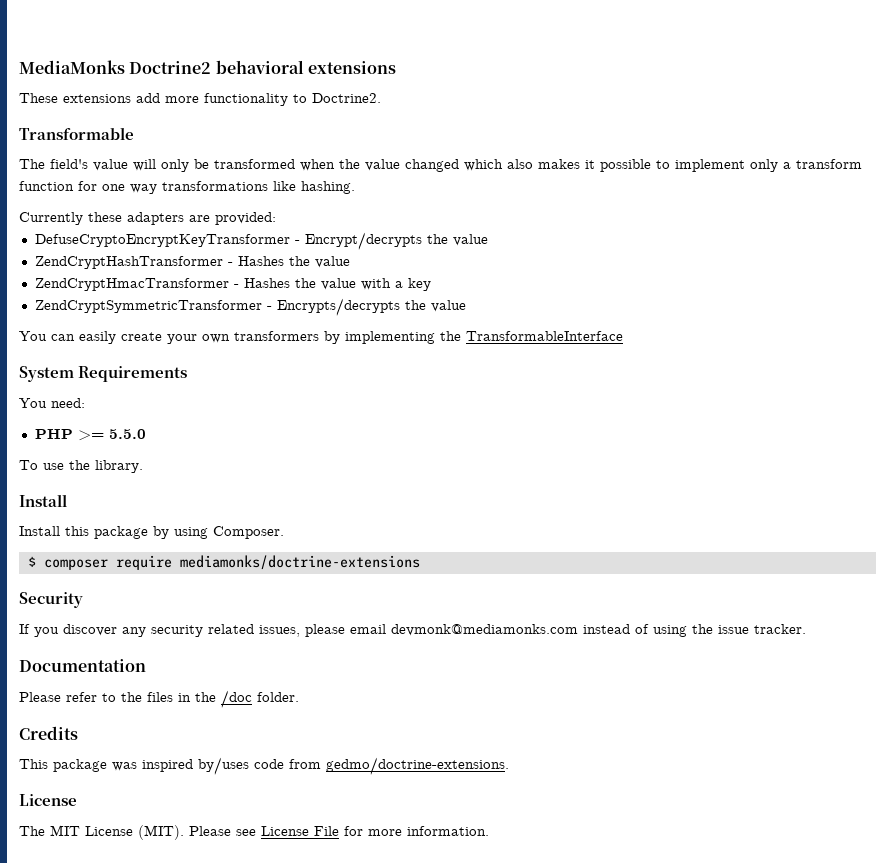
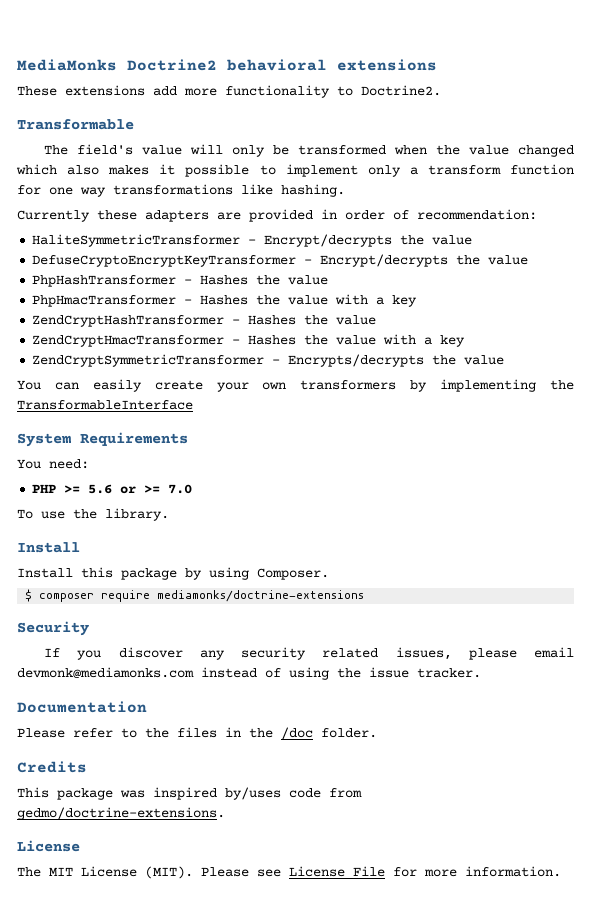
- Currently these adapters are provided:
+ Currently these adapters are provided in order of recommendation:
+ HaliteSymmetricTransformer - Encrypt/decrypts the value
+ PhpHashTransformer - Hashes the value
+ PhpHmacTransformer - Hashes the value with a key
- PHP >= 5.5.0
+ PHP >= 5.6 or >= 7.0

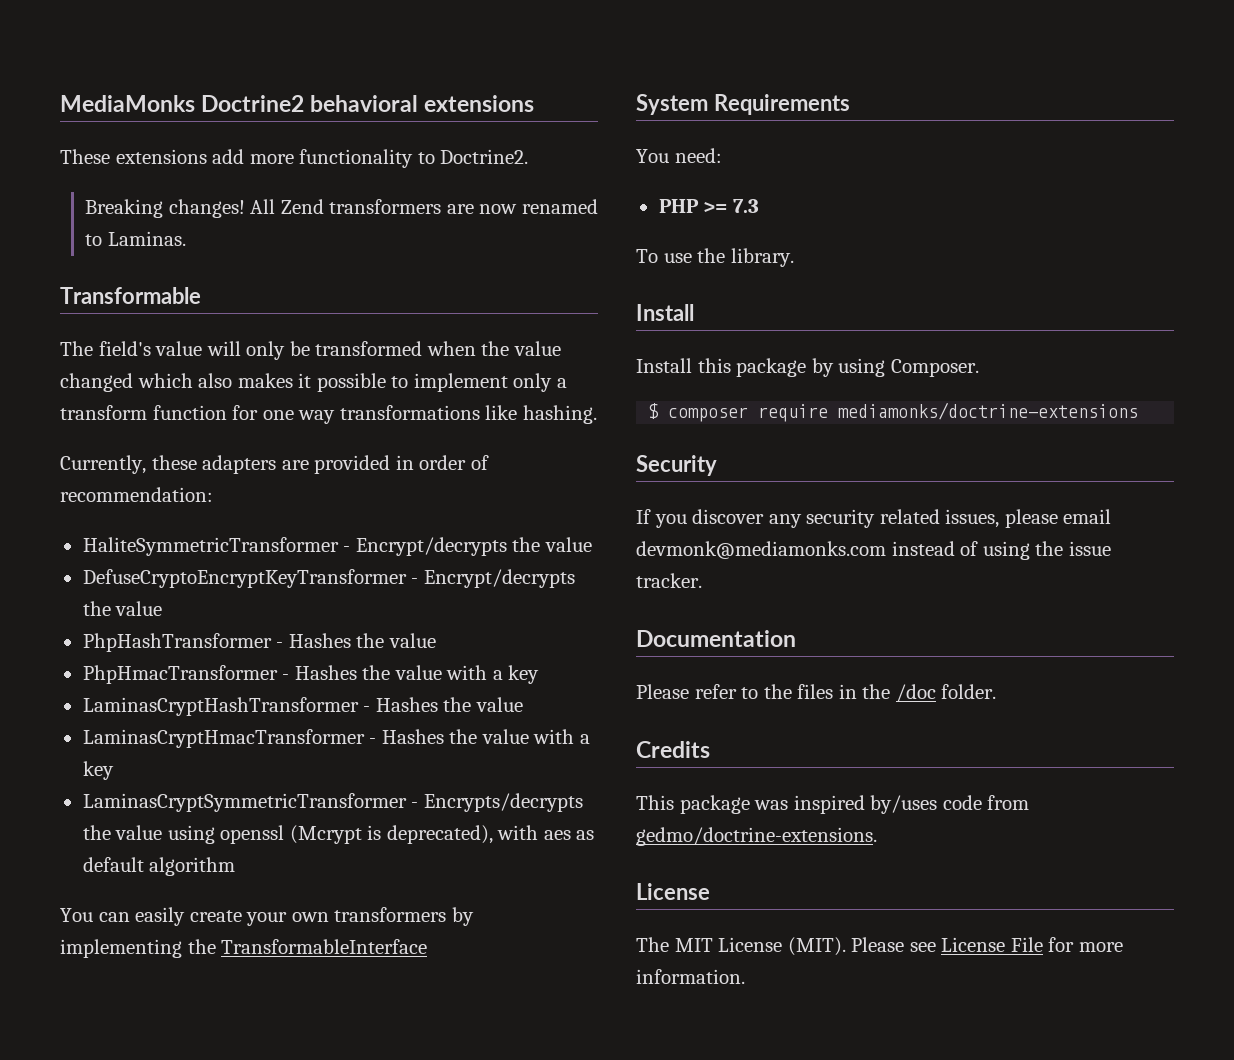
+ Breaking changes! All Zend transformers are now renamed to Laminas.
- Currently these adapters are provided in order of recommendation:
+ Currently, these adapters are provided in order of recommendation:
- ZendCryptHashTransformer - Hashes the value
- ZendCryptHmacTransformer - Hashes the value with a key
- ZendCryptSymmetricTransformer - Encrypts/decrypts the value
+ LaminasCryptHashTransformer - Hashes the value
+ LaminasCryptHmacTransformer - Hashes the value with a key
+ LaminasCryptSymmetricTransformer - Encrypts/decrypts the value using openssl (Mcrypt is deprecated), with aes as default algorithm
- PHP >= 5.6 or >= 7.0
+ PHP >= 7.3

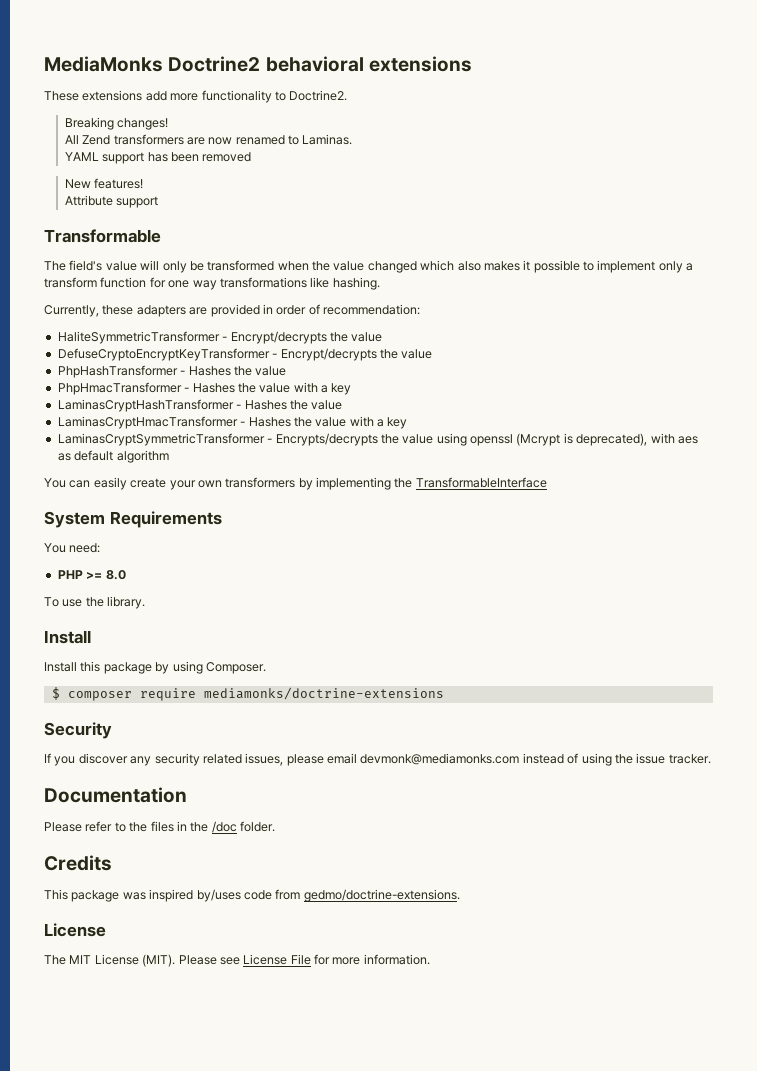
- Breaking changes! All Zend transformers are now renamed to Laminas.
+ Breaking changes!
+ All Zend transformers are now renamed to Laminas.
+ YAML support has been removed
+ New features!
+ Attribute support
- PHP >= 7.3
+ PHP >= 8.0

